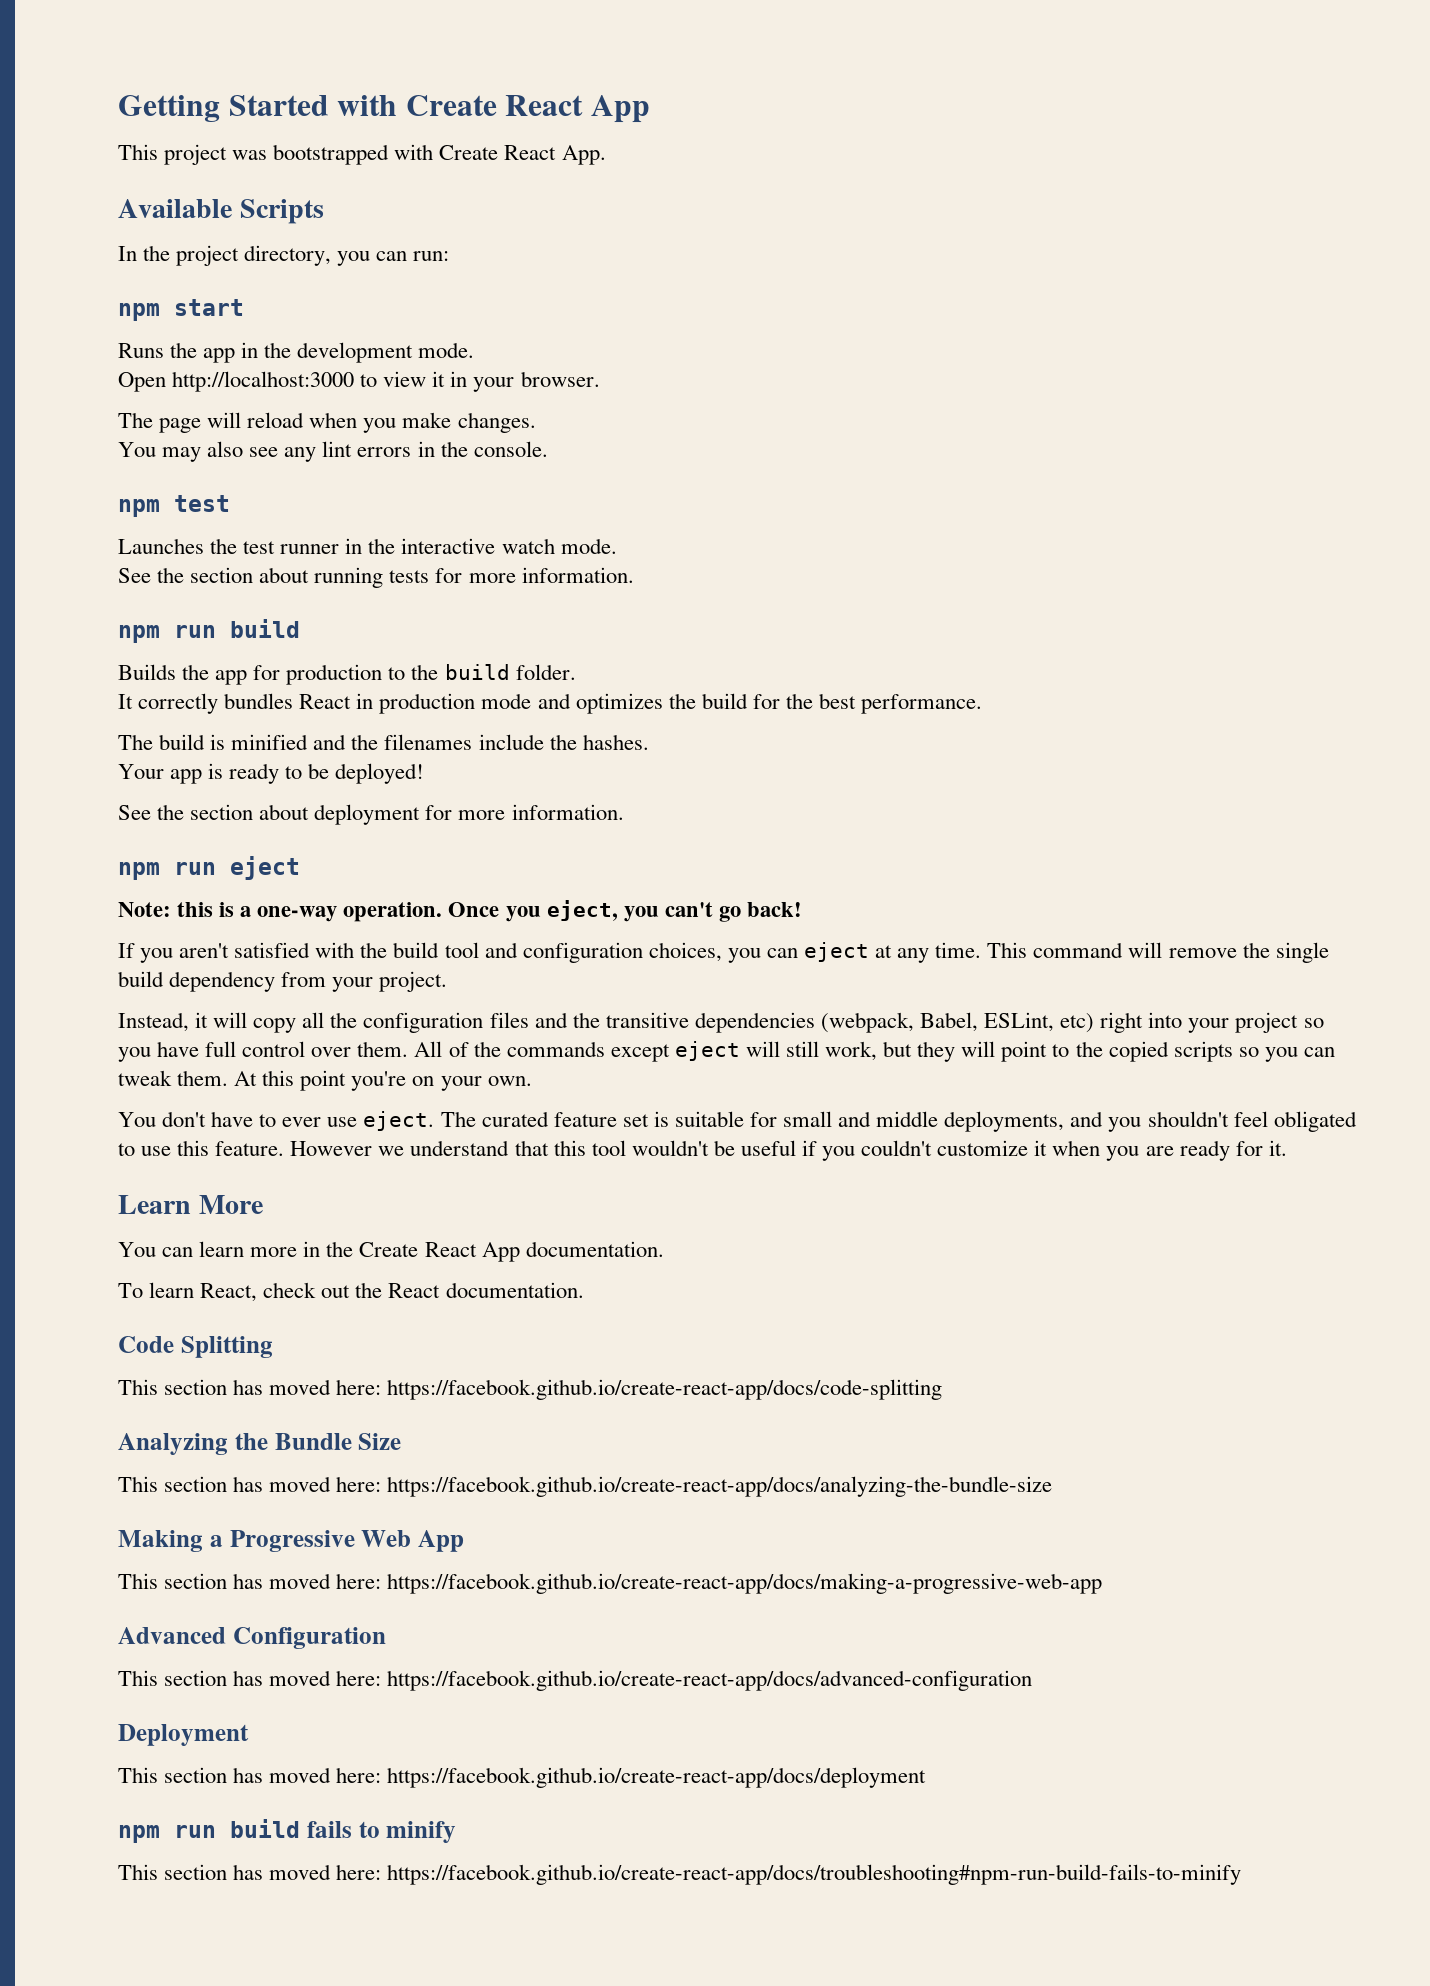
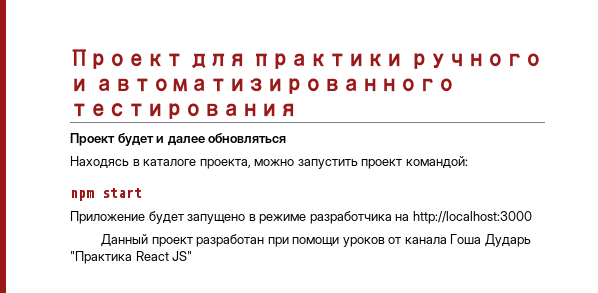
- Getting Started with Create React App
- This project was bootstrapped with Create React App.
- Available Scripts
- In the project directory, you can run:
+ Проект для практики ручного и автоматизированного тестирования
+ Проект будет и далее обновляться
+ Находясь в каталоге проекта, можно запустить проект командой:
  npm start
- Runs the app in the development mode.
- Open http://localhost:3000 to view it in your browser.
- The page will reload when you make changes.
- You may also see any lint errors in the console.
- npm test
- Launches the test runner in the interactive watch mode.
- See the section about running tests for more information.
- npm run build
- Builds the app for production to the build folder.
- It correctly bundles React in production mode and optimizes the build for the best performance.
- The build is minified and the filenames include the hashes.
- Your app is ready to be deployed!
- See the section about deployment for more information.
- npm run eject
- Note: this is a one-way operation. Once you eject, you can't go back!
- If you aren't satisfied with the build tool and configuration choices, you can eject at any time. This command will remove the single build dependency from your project.
- Instead, it will copy all the configuration files and the transitive dependencies (webpack, Babel, ESLint, etc) right into your project so you have full control over them. All of the commands except eject will still work, but they will point to the copied scripts so you can tweak them. At this point you're on your own.
- You don't have to ever use eject. The curated feature set is suitable for small and middle deployments, and you shouldn't feel obligated to use this feature. However we understand that this tool wouldn't be useful if you couldn't customize it when you are ready for it.
- Learn More
- You can learn more in the Create React App documentation.
- To learn React, check out the React documentation.
- Code Splitting
- This section has moved here: https://facebook.github.io/create-react-app/docs/code-splitting
- Analyzing the Bundle Size
- This section has moved here: https://facebook.github.io/create-react-app/docs/analyzing-the-bundle-size
- Making a Progressive Web App
- This section has moved here: https://facebook.github.io/create-react-app/docs/making-a-progressive-web-app
- Advanced Configuration
- This section has moved here: https://facebook.github.io/create-react-app/docs/advanced-configuration
- Deployment
- This section has moved here: https://facebook.github.io/create-react-app/docs/deployment
- npm run build fails to minify
- This section has moved here: https://facebook.github.io/create-react-app/docs/troubleshooting#npm-run-build-fails-to-minify
+ Приложение будет запущено в режиме разработчика на http://localhost:3000
+ Данный проект разработан при помощи уроков от канала Гоша Дударь "Практика React JS"

